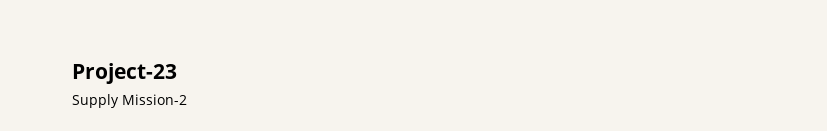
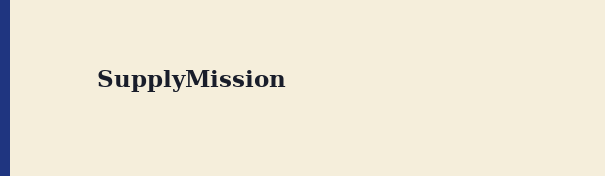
- Project-23
- Supply Mission-2
+ SupplyMission

